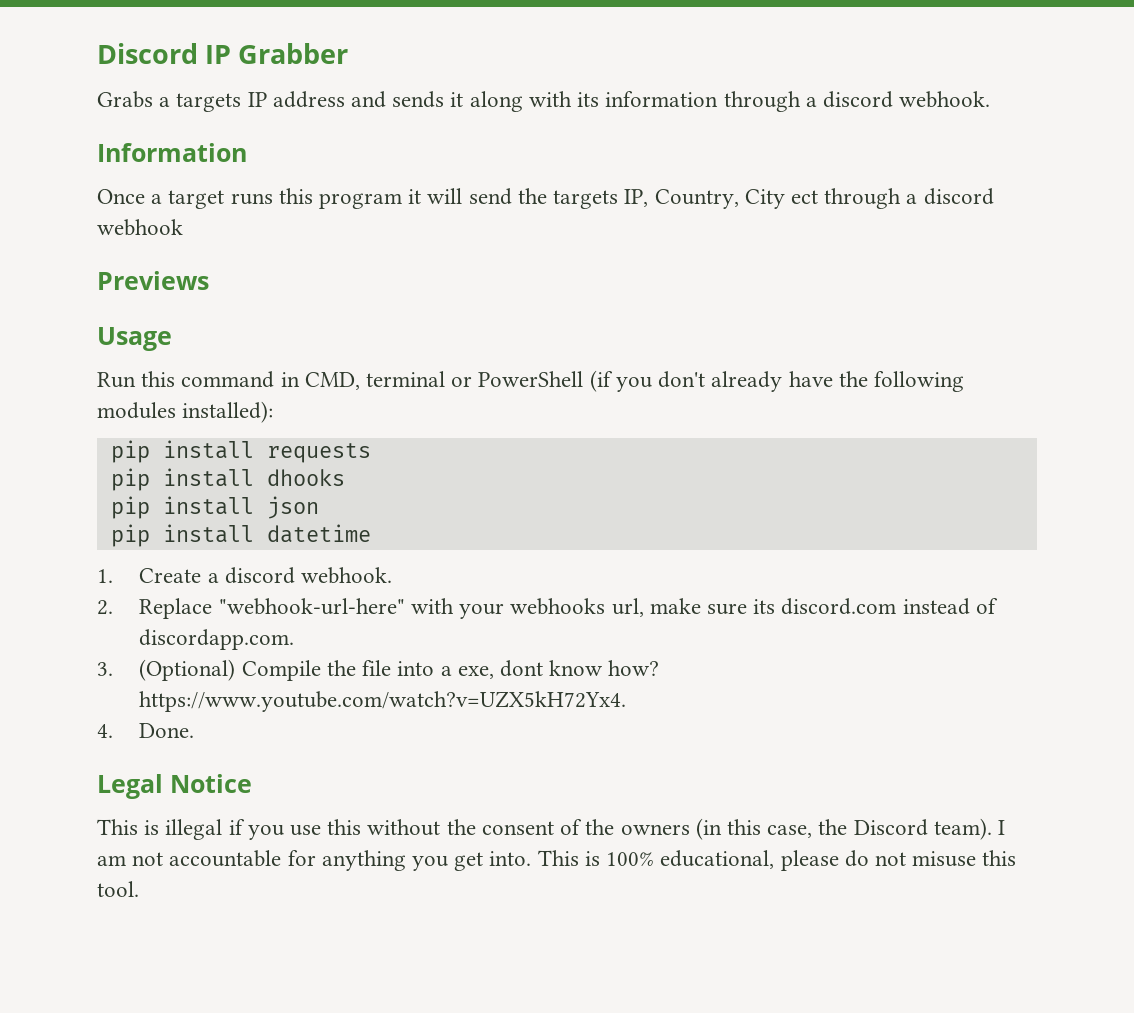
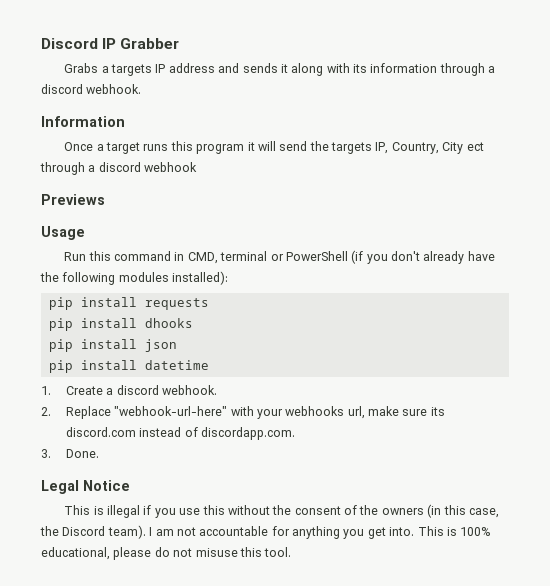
- 3. (Optional) Compile the file into a exe, dont know how? https://www.youtube.com/watch?v=UZX5kH72Yx4.
- 4. Done.
+ 3. Done.

